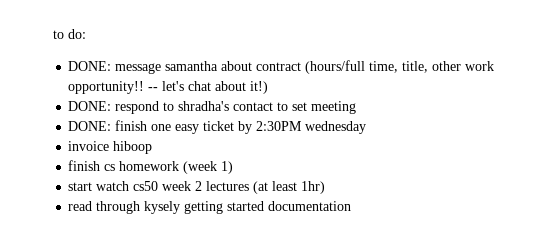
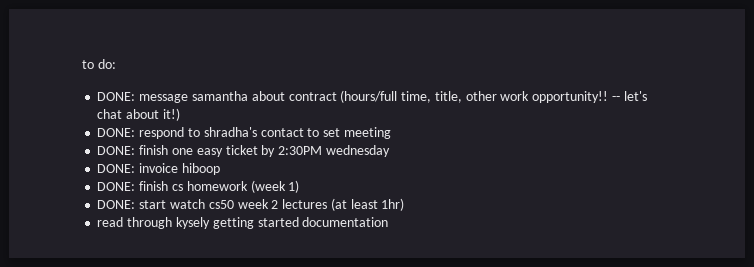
- invoice hiboop
+ DONE: invoice hiboop
- finish cs homework (week 1)
+ DONE: finish cs homework (week 1)
- start watch cs50 week 2 lectures (at least 1hr)
+ DONE: start watch cs50 week 2 lectures (at least 1hr)

